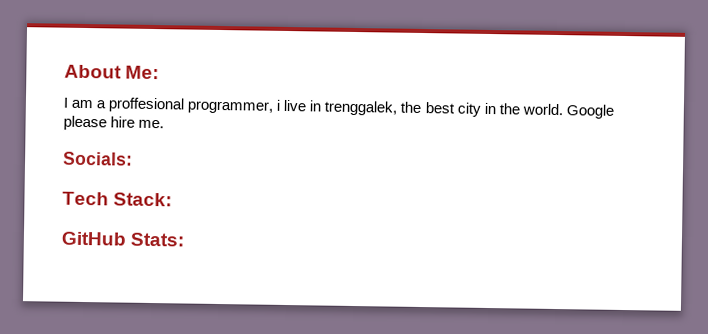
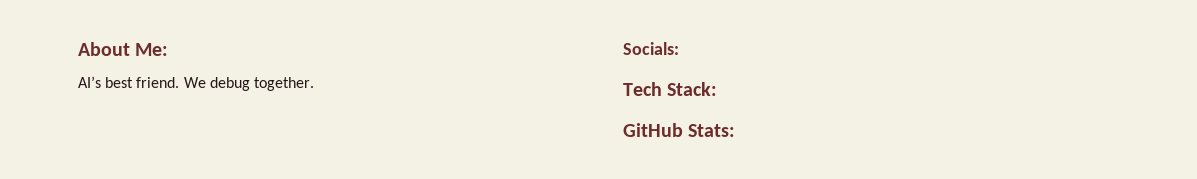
- I am a proffesional programmer, i live in trenggalek, the best city in the world. Google please hire me.
+ AI’s best friend. We debug together.

